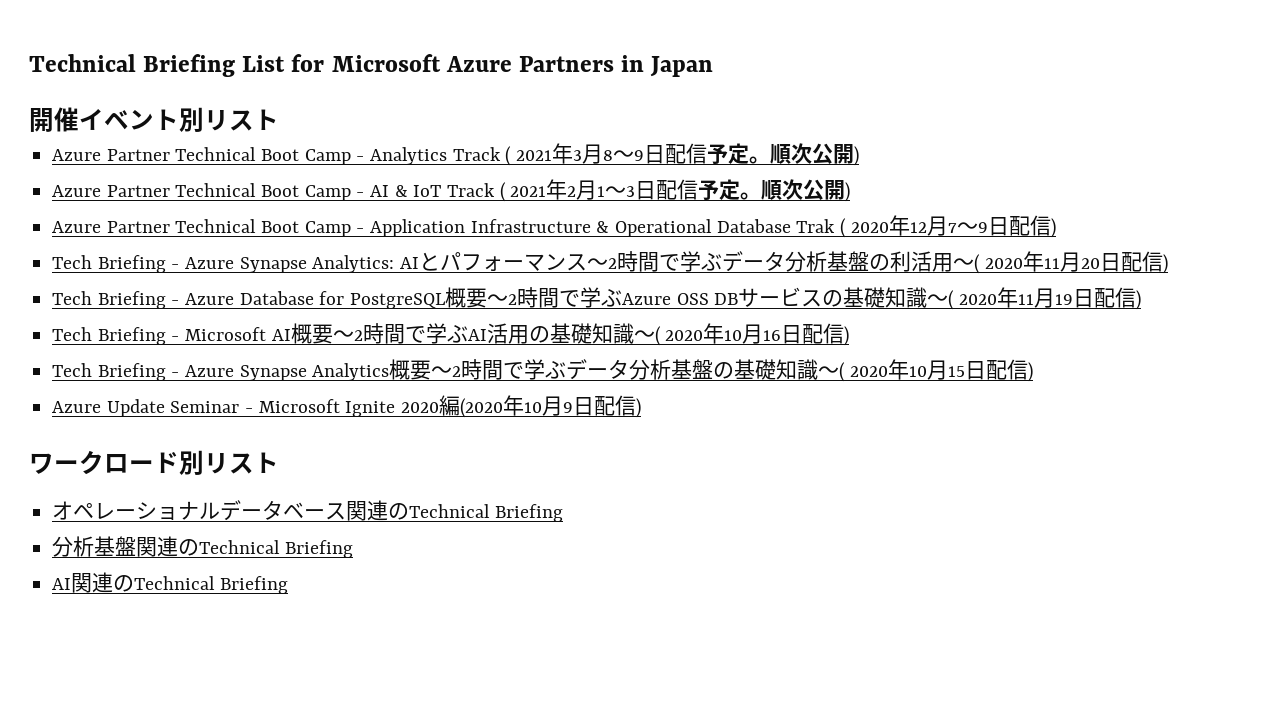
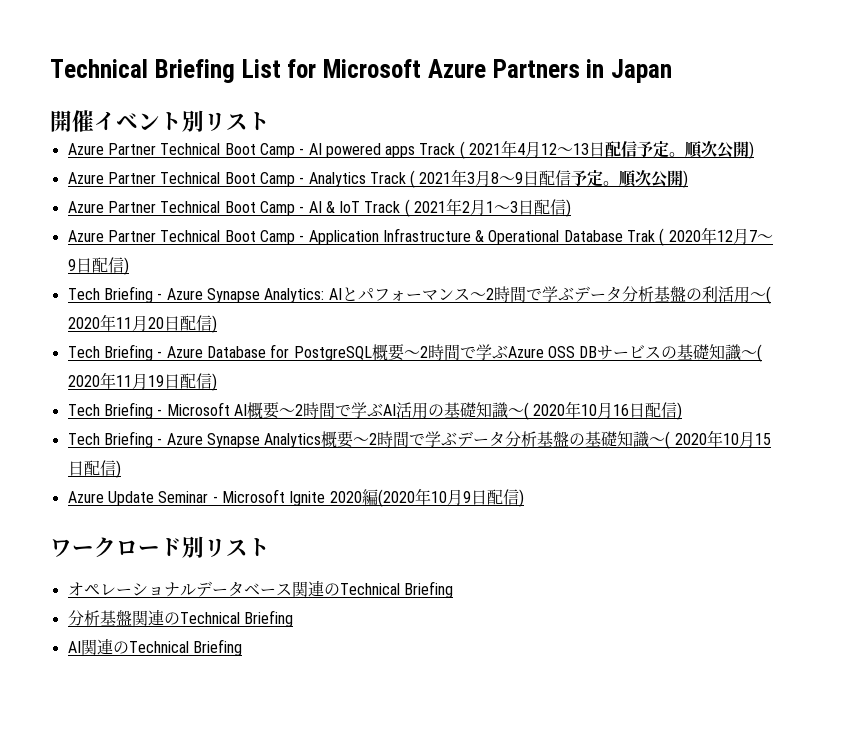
+ Azure Partner Technical Boot Camp - AI powered apps Track ( 2021年4月12～13日配信予定。順次公開)
- Azure Partner Technical Boot Camp - AI & IoT Track ( 2021年2月1～3日配信予定。順次公開)
+ Azure Partner Technical Boot Camp - AI & IoT Track ( 2021年2月1～3日配信)

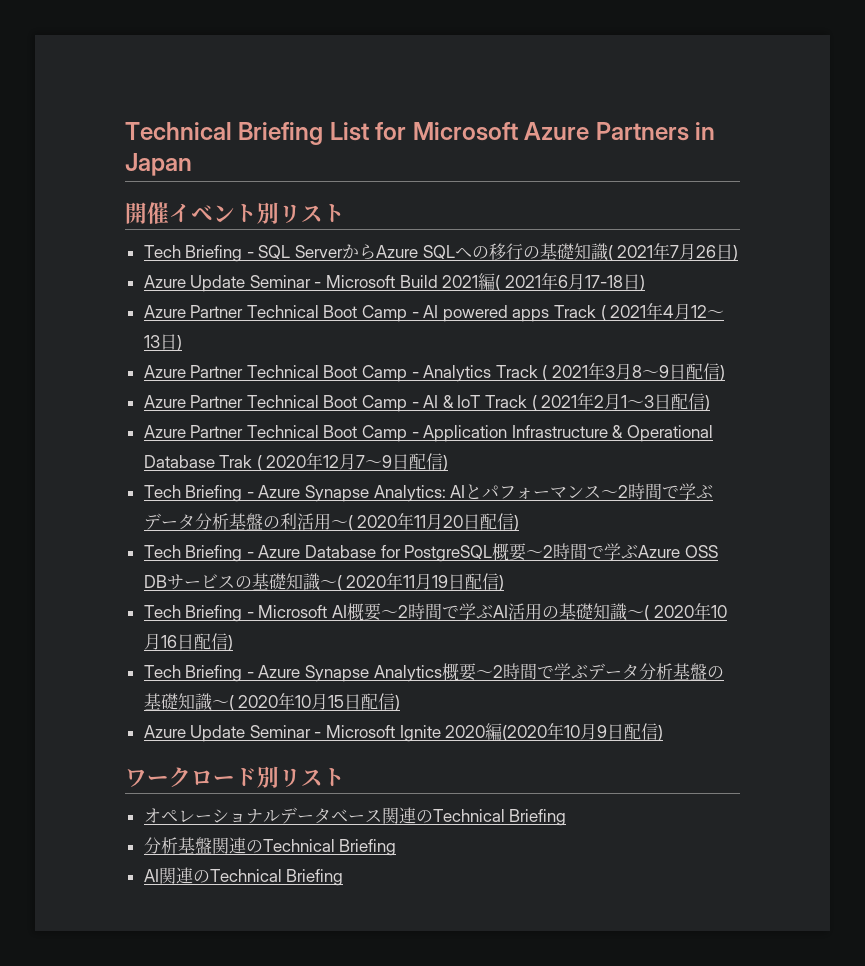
+ Tech Briefing - SQL ServerからAzure SQLへの移行の基礎知識( 2021年7月26日)
+ Azure Update Seminar - Microsoft Build 2021編( 2021年6月17-18日)
- Azure Partner Technical Boot Camp - AI powered apps Track ( 2021年4月12～13日配信予定。順次公開)
+ Azure Partner Technical Boot Camp - AI powered apps Track ( 2021年4月12～13日)
- Azure Partner Technical Boot Camp - Analytics Track ( 2021年3月8～9日配信予定。順次公開)
+ Azure Partner Technical Boot Camp - Analytics Track ( 2021年3月8～9日配信)

